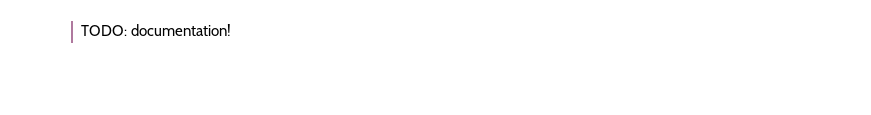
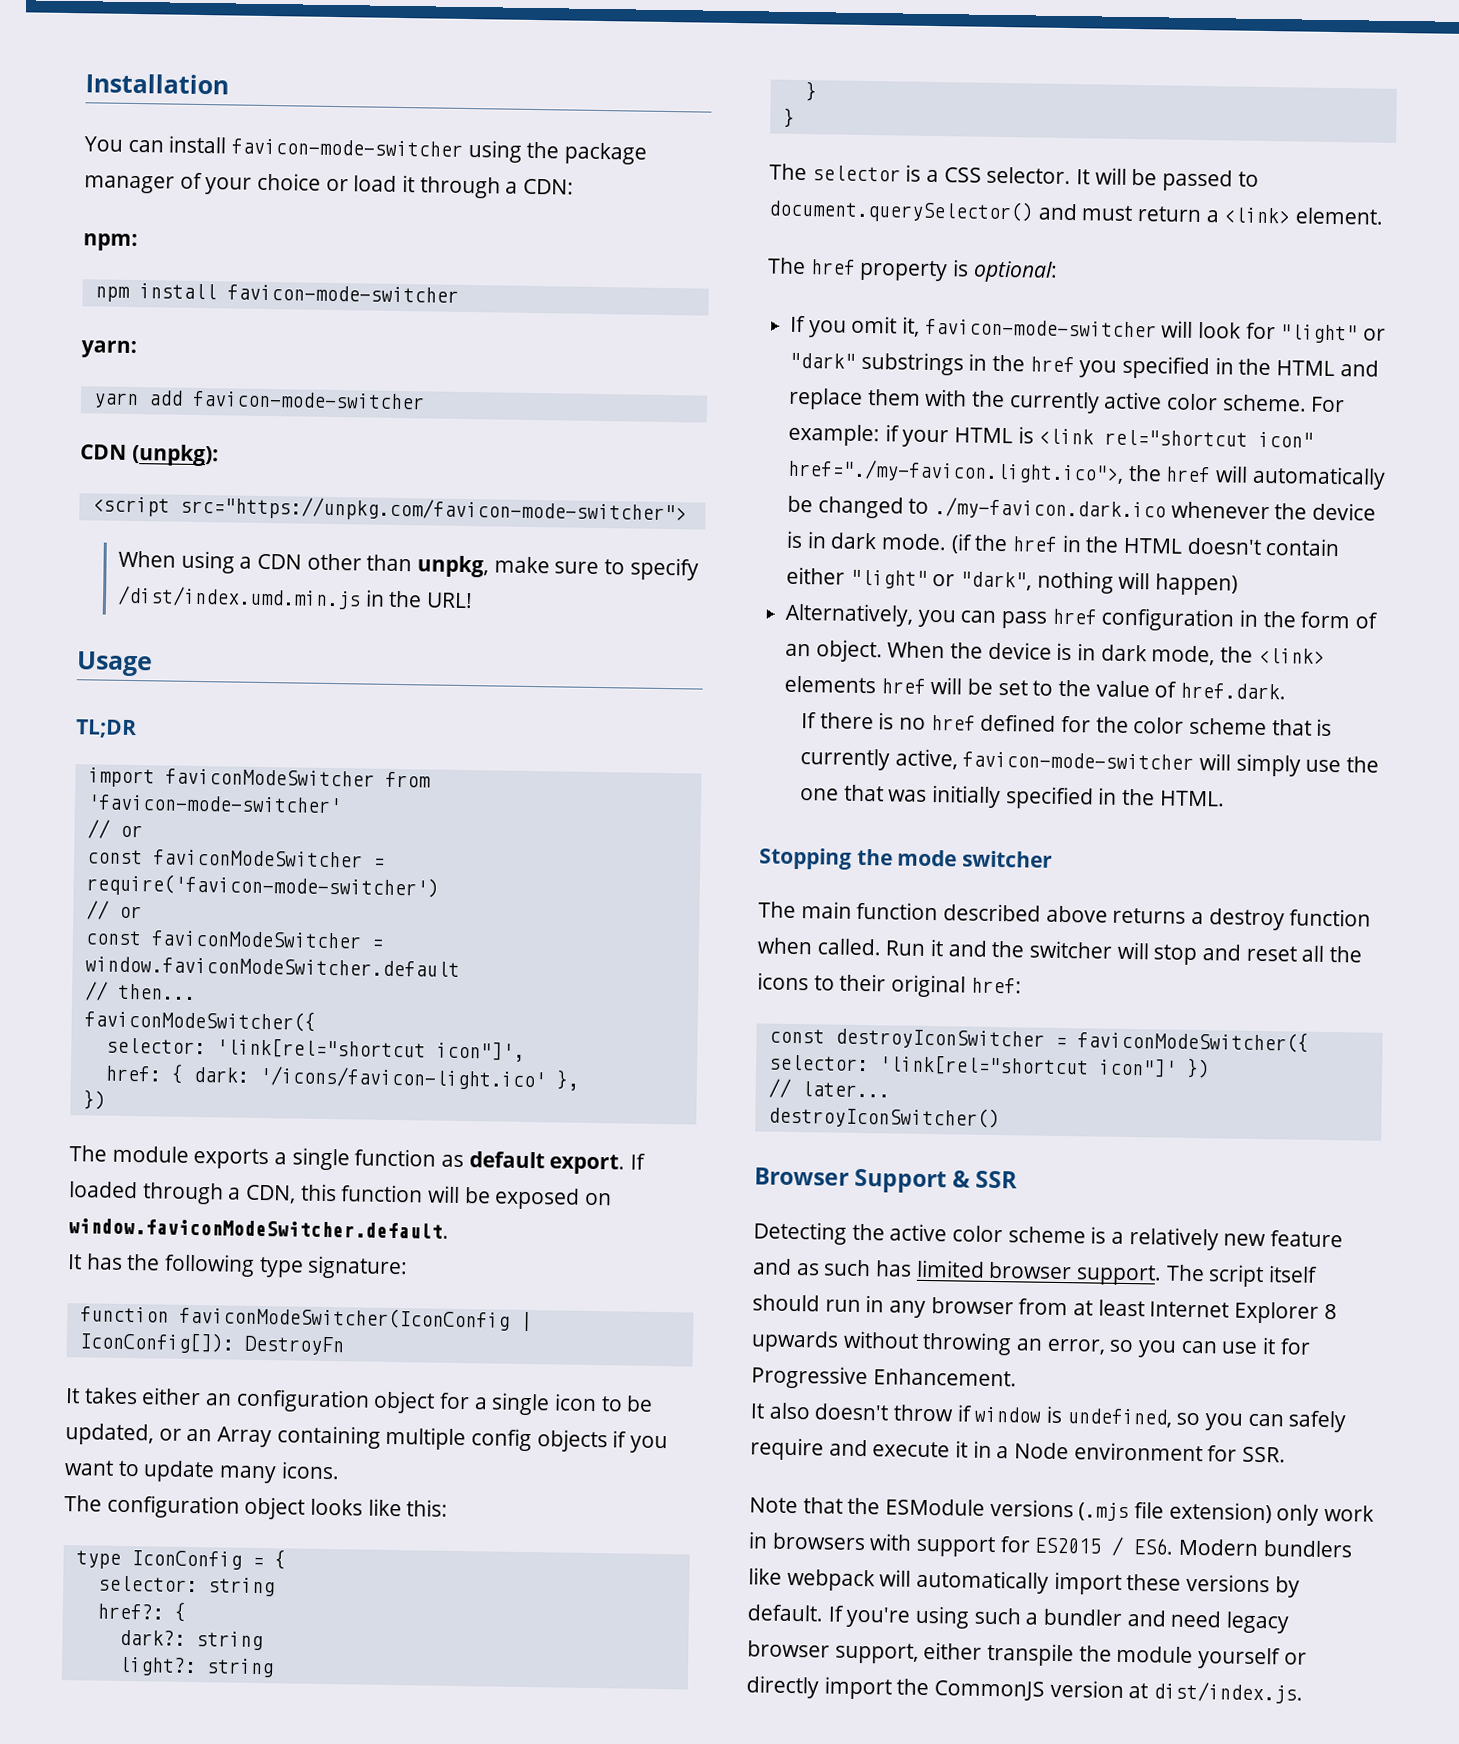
- TODO: documentation!
+ Installation
+ You can install favicon-mode-switcher using the package manager of your choice or load it through a CDN:
+ npm:
+ npm install favicon-mode-switcher
+ yarn:
+ yarn add favicon-mode-switcher
+ CDN (unpkg):
+ <script src="https://unpkg.com/favicon-mode-switcher">
+ When using a CDN other than unpkg, make sure to specify /dist/index.umd.min.js in the URL!
+ Usage
+ TL;DR
+ import faviconModeSwitcher from 'favicon-mode-switcher'
+ // or
+ const faviconModeSwitcher = require('favicon-mode-switcher')
+ // or
+ const faviconModeSwitcher = window.faviconModeSwitcher.default
+ // then...
+ faviconModeSwitcher({
+ selector: 'link[rel="shortcut icon"]',
+ href: { dark: '/icons/favicon-light.ico' },
+ })
+ The module exports a single function as default export. If loaded through a CDN, this function will be exposed on window.faviconModeSwitcher.default.
+ It has the following type signature:
+ function faviconModeSwitcher(IconConfig | IconConfig[]): DestroyFn
+ It takes either an configuration object for a single icon to be updated, or an Array containing multiple config objects if you want to update many icons.
+ The configuration object looks like this:
+ type IconConfig = {
+ selector: string
+ href?: {
+ dark?: string
+ light?: string
+ }
+ }
+ The selector is a CSS selector. It will be passed to document.querySelector() and must return a <link> element.
+ The href property is optional:
+ If you omit it, favicon-mode-switcher will look for "light" or "dark" substrings in the href you specified in the HTML and replace them with the currently active color scheme. For example: if your HTML is <link rel="shortcut icon" href="./my-favicon.light.ico">, the href will automatically be changed to ./my-favicon.dark.ico whenever the device is in dark mode. (if the href in the HTML doesn't contain either "light" or "dark", nothing will happen)
+ Alternatively, you can pass href configuration in the form of an object. When the device is in dark mode, the <link> elements href will be set to the value of href.dark.
+ If there is no href defined for the color scheme that is currently active, favicon-mode-switcher will simply use the one that was initially specified in the HTML.
+ Stopping the mode switcher
+ The main function described above returns a destroy function when called. Run it and the switcher will stop and reset all the icons to their original href:
+ const destroyIconSwitcher = faviconModeSwitcher({ selector: 'link[rel="shortcut icon"]' })
+ // later...
+ destroyIconSwitcher()
+ Browser Support & SSR
+ Detecting the active color scheme is a relatively new feature and as such has limited browser support. The script itself should run in any browser from at least Internet Explorer 8 upwards without throwing an error, so you can use it for Progressive Enhancement.
+ It also doesn't throw if window is undefined, so you can safely require and execute it in a Node environment for SSR.
+ Note that the ESModule versions (.mjs file extension) only work in browsers with support for ES2015 / ES6. Modern bundlers like webpack will automatically import these versions by default. If you're using such a bundler and need legacy browser support, either transpile the module yourself or directly import the CommonJS version at dist/index.js.

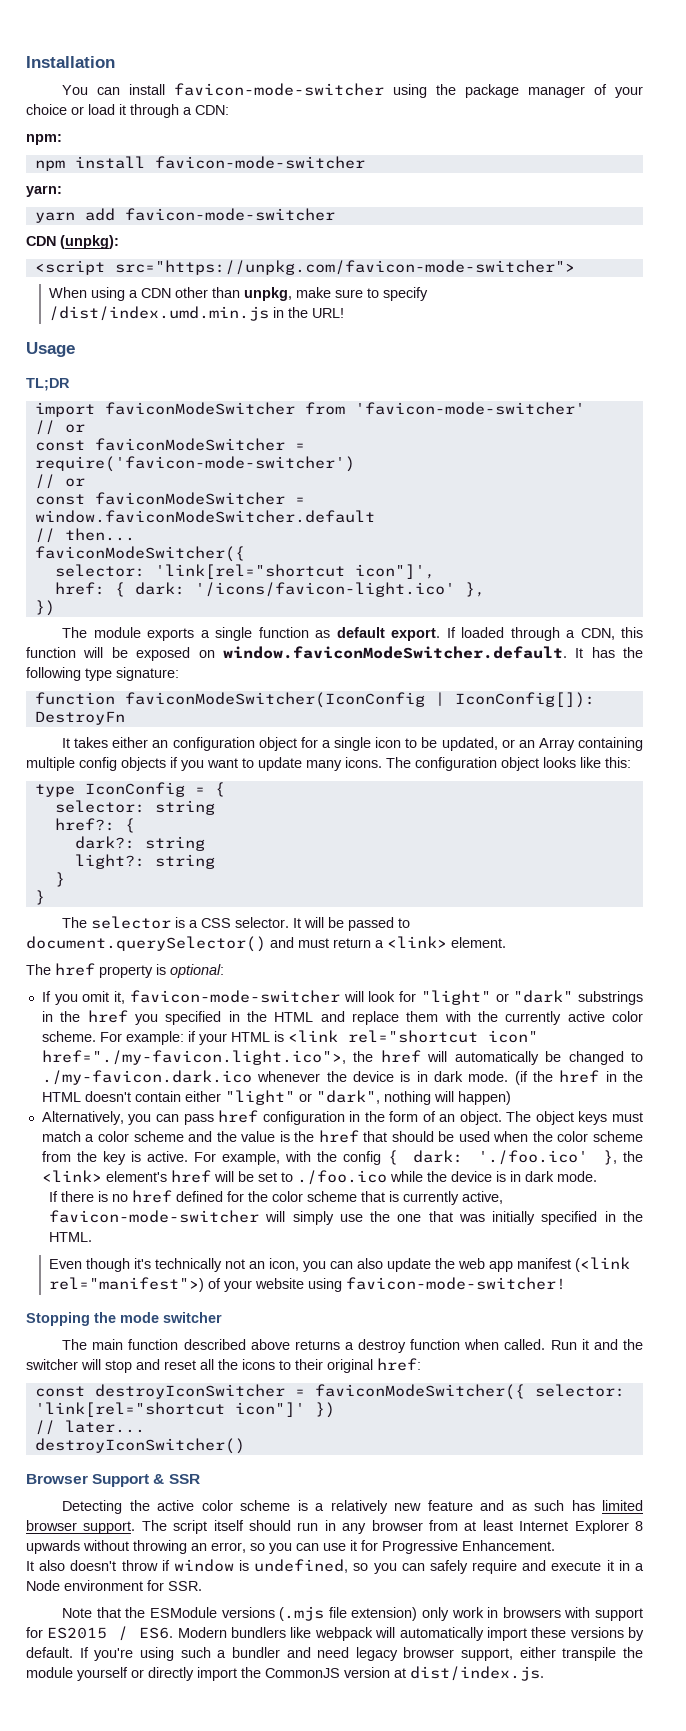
- If loaded through a CDN, this function will be exposed on window.faviconModeSwitcher.default.
- It has the following type signature:
+ If loaded through a CDN, this function will be exposed on window.faviconModeSwitcher.default. It has the following type signature:
- It takes either an configuration object for a single icon to be updated, or an Array containing multiple config objects if you want to update many icons.
- The configuration object looks like this:
+ It takes either an configuration object for a single icon to be updated, or an Array containing multiple config objects if you want to update many icons. The configuration object looks like this:
- When the device is in dark mode, the <link> elements href will be set to the value of href.dark.
+ The object keys must match a color scheme and the value is the href that should be used when the color scheme from the key is active. For example, with the config { dark: './foo.ico' }, the <link> element's href will be set to ./foo.ico while the device is in dark mode.
+ Even though it's technically not an icon, you can also update the web app manifest (<link rel="manifest">) of your website using favicon-mode-switcher!

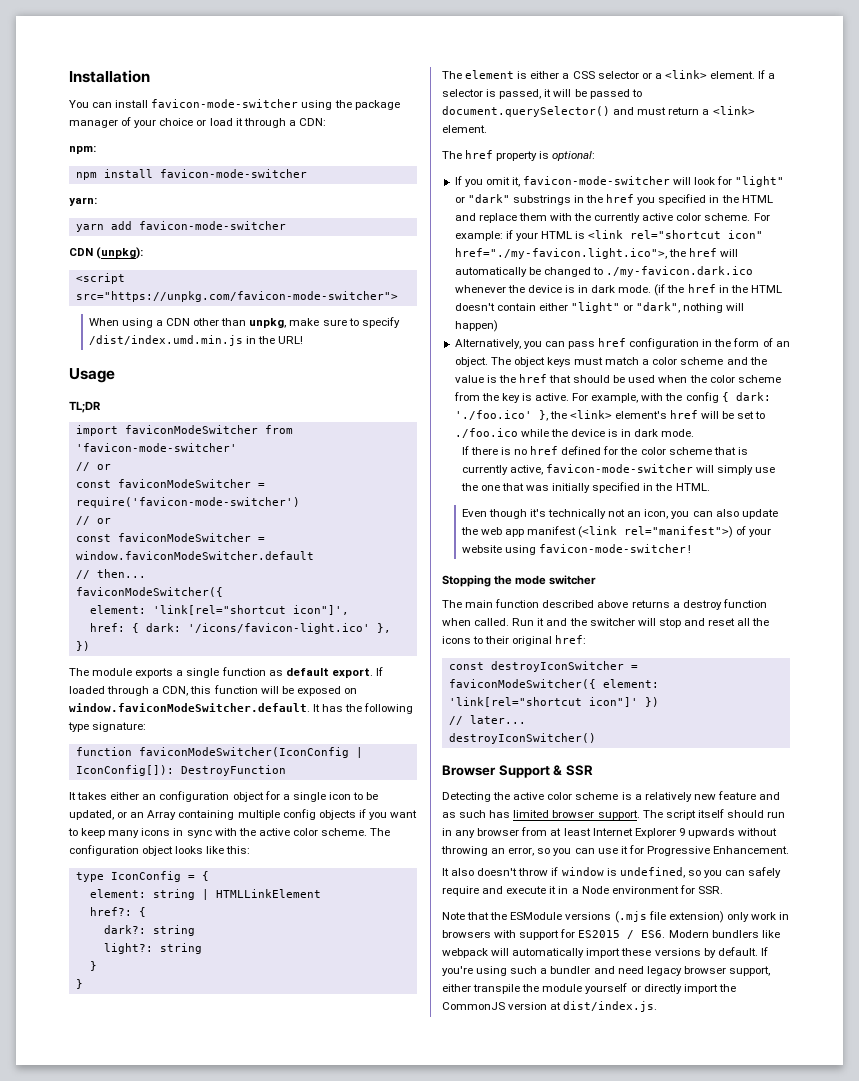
- selector: 'link[rel="shortcut icon"]',
+ element: 'link[rel="shortcut icon"]',
- function faviconModeSwitcher(IconConfig | IconConfig[]): DestroyFn
+ function faviconModeSwitcher(IconConfig | IconConfig[]): DestroyFunction
- It takes either an configuration object for a single icon to be updated, or an Array containing multiple config objects if you want to update many icons.
+ It takes either an configuration object for a single icon to be updated, or an Array containing multiple config objects if you want to keep many icons in sync with the active color scheme.
- selector: string
+ element: string | HTMLLinkElement
- The selector is a CSS selector. It will be passed to document.querySelector() and must return a <link> element.
+ The element is either a CSS selector or a <link> element. If a selector is passed, it will be passed to document.querySelector() and must return a <link> element.
- const destroyIconSwitcher = faviconModeSwitcher({ selector: 'link[rel="shortcut icon"]' })
+ const destroyIconSwitcher = faviconModeSwitcher({ element: 'link[rel="shortcut icon"]' })
- The script itself should run in any browser from at least Internet Explorer 8 upwards without throwing an error, so you can use it for Progressive Enhancement.
+ The script itself should run in any browser from at least Internet Explorer 9 upwards without throwing an error, so you can use it for Progressive Enhancement.

